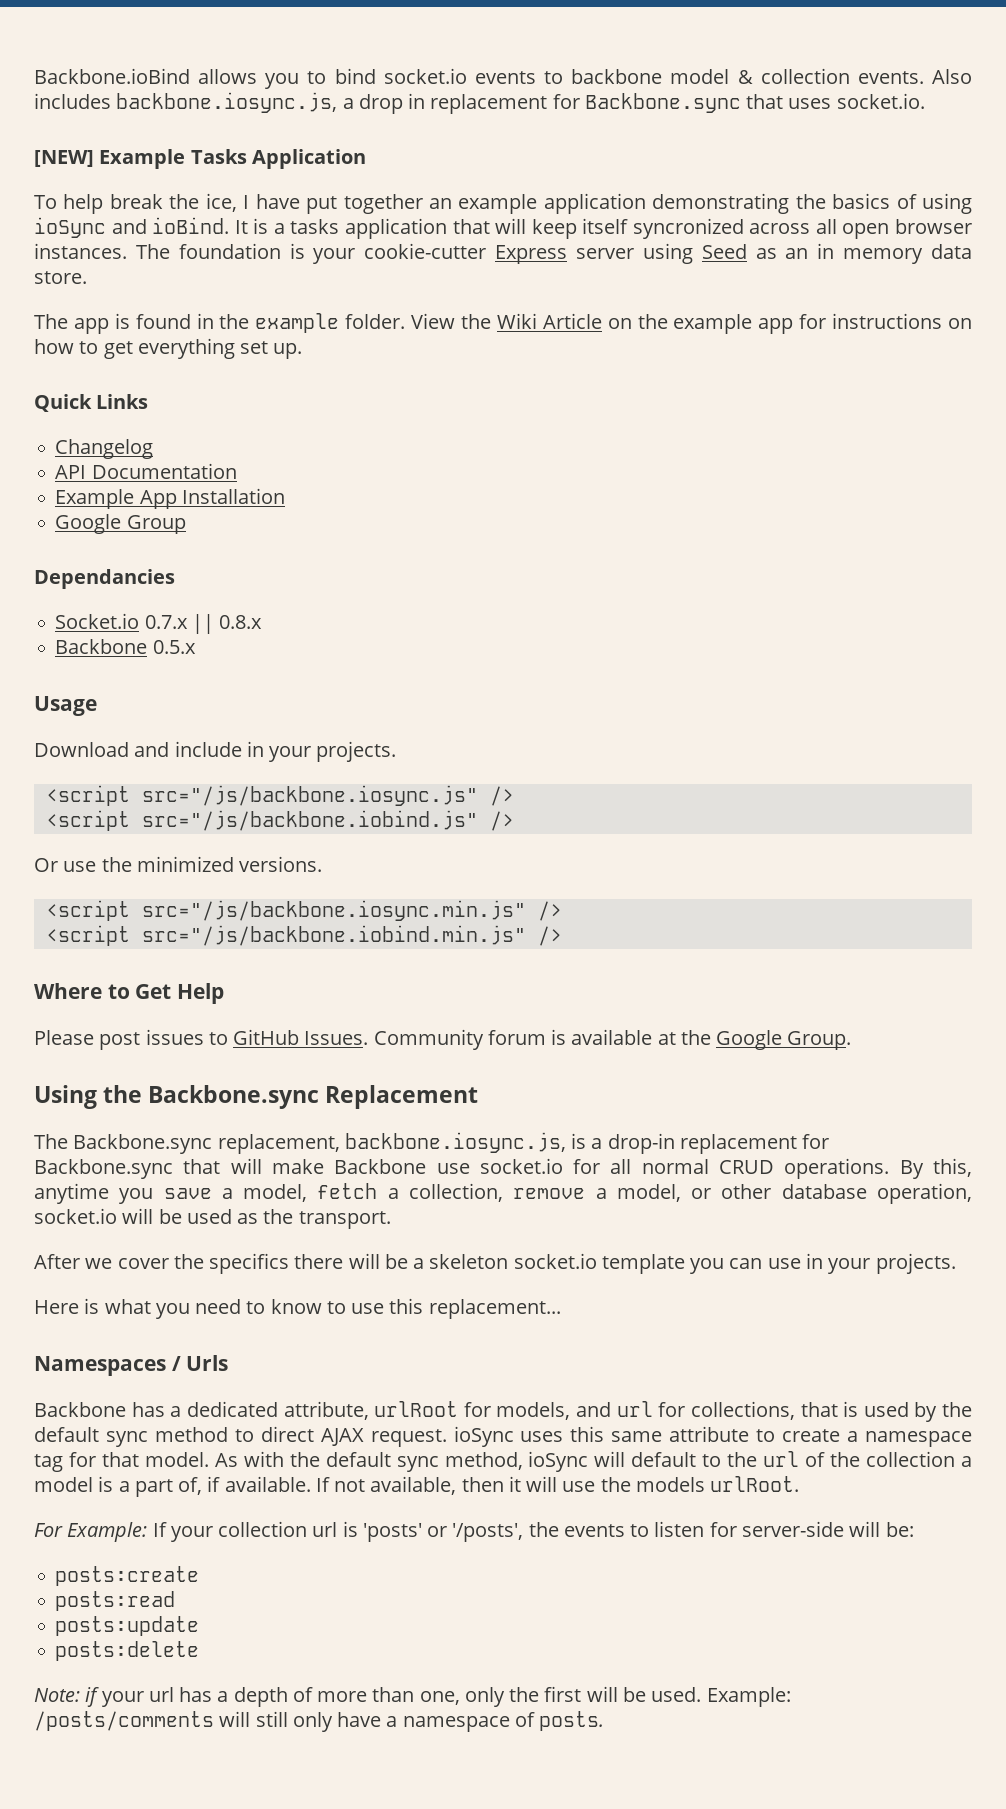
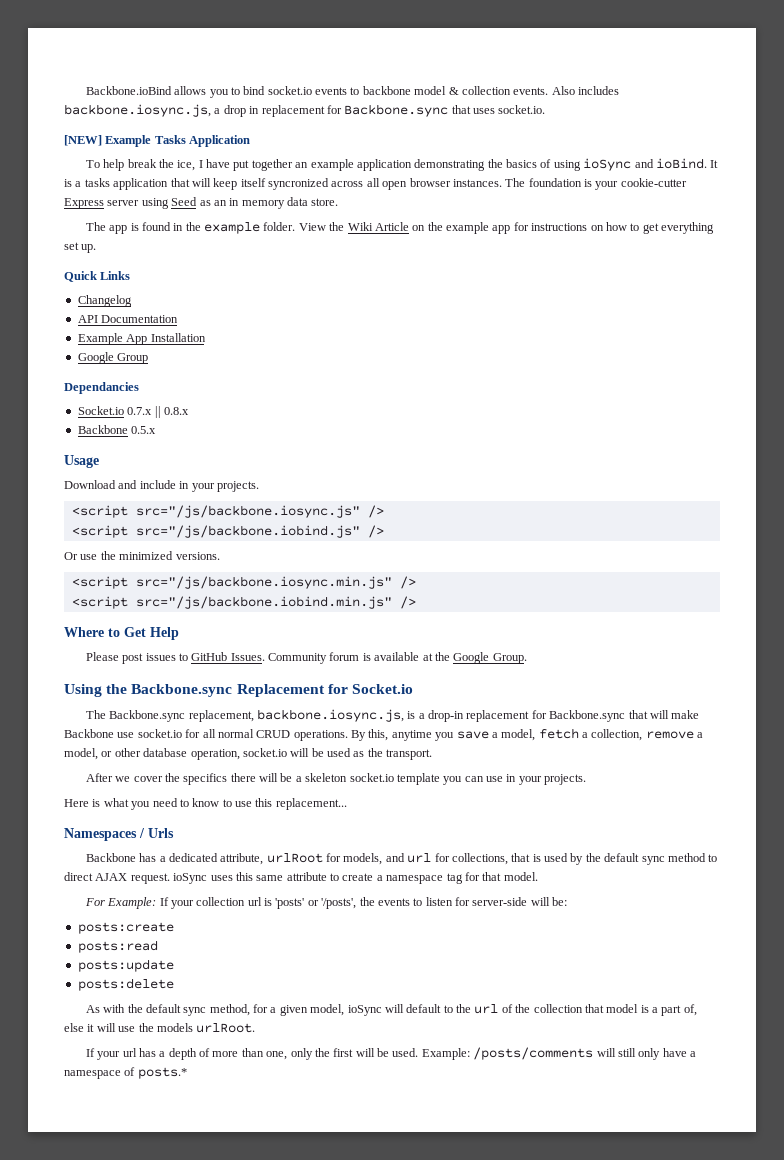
- Using the Backbone.sync Replacement
+ Using the Backbone.sync Replacement for Socket.io
- As with the default sync method, ioSync will default to the url of the collection a model is a part of, if available. If not available, then it will use the models urlRoot.
- Note: if your url has a depth of more than one, only the first will be used.
+ As with the default sync method, for a given model, ioSync will default to the url of the collection that model is a part of, else it will use the models urlRoot.
+ If your url has a depth of more than one, only the first will be used.
- Example: /posts/comments will still only have a namespace of posts.
+ Example: /posts/comments will still only have a namespace of posts.*

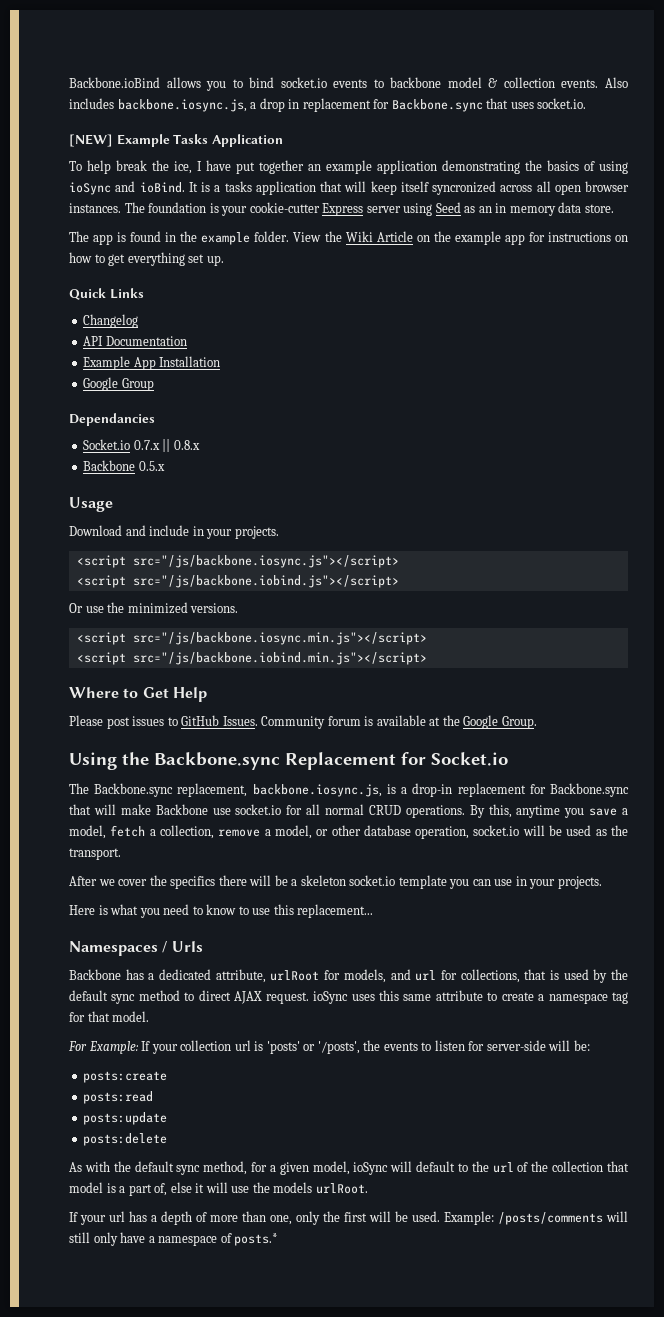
- <script src="/js/backbone.iosync.js" />
- <script src="/js/backbone.iobind.js" />
+ <script src="/js/backbone.iosync.js"></script>
+ <script src="/js/backbone.iobind.js"></script>
- <script src="/js/backbone.iosync.min.js" />
- <script src="/js/backbone.iobind.min.js" />
+ <script src="/js/backbone.iosync.min.js"></script>
+ <script src="/js/backbone.iobind.min.js"></script>

